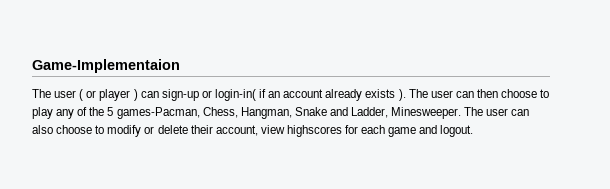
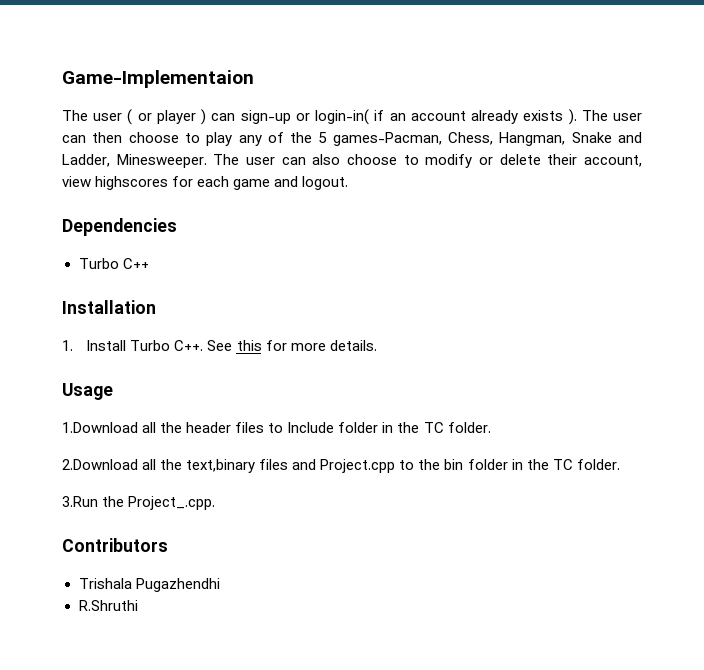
+ Dependencies
+ Turbo C++
+ Installation
+ 1. Install Turbo C++. See this for more details.
+ Usage
+ 1.Download all the header files to Include folder in the TC folder.
+ 2.Download all the text,binary files and Project.cpp to the bin folder in the TC folder.
+ 3.Run the Project_.cpp.
+ Contributors
+ Trishala Pugazhendhi
+ R.Shruthi

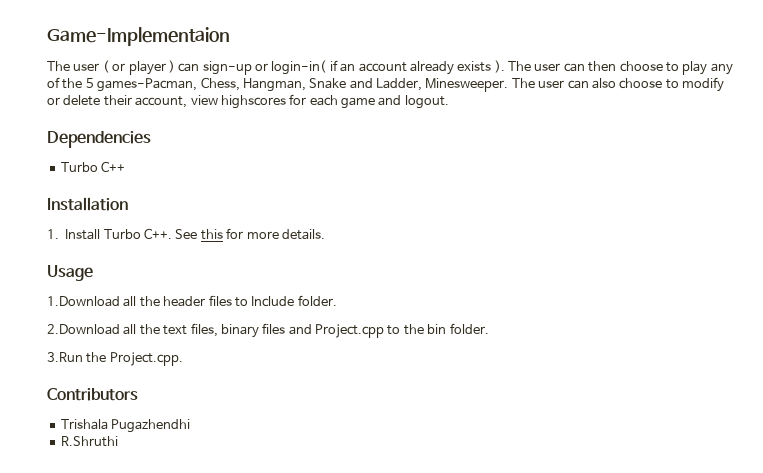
- 1.Download all the header files to Include folder in the TC folder.
+ 1.Download all the header files to Include folder.
- 2.Download all the text,binary files and Project.cpp to the bin folder in the TC folder.
+ 2.Download all the text files, binary files and Project.cpp to the bin folder.
- 3.Run the Project_.cpp.
+ 3.Run the Project.cpp.

